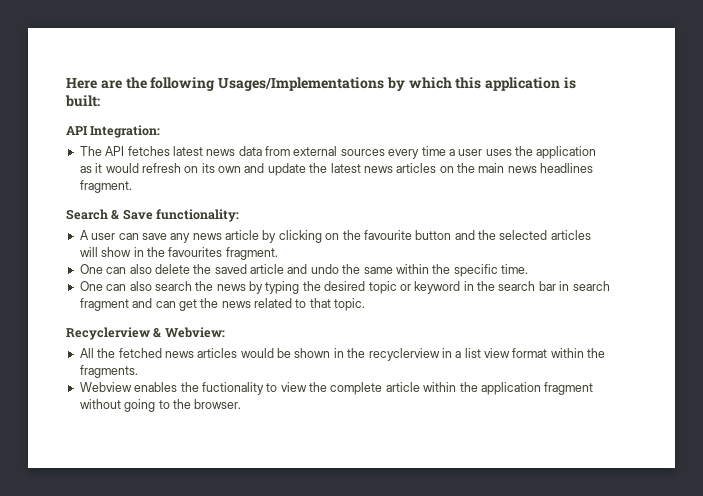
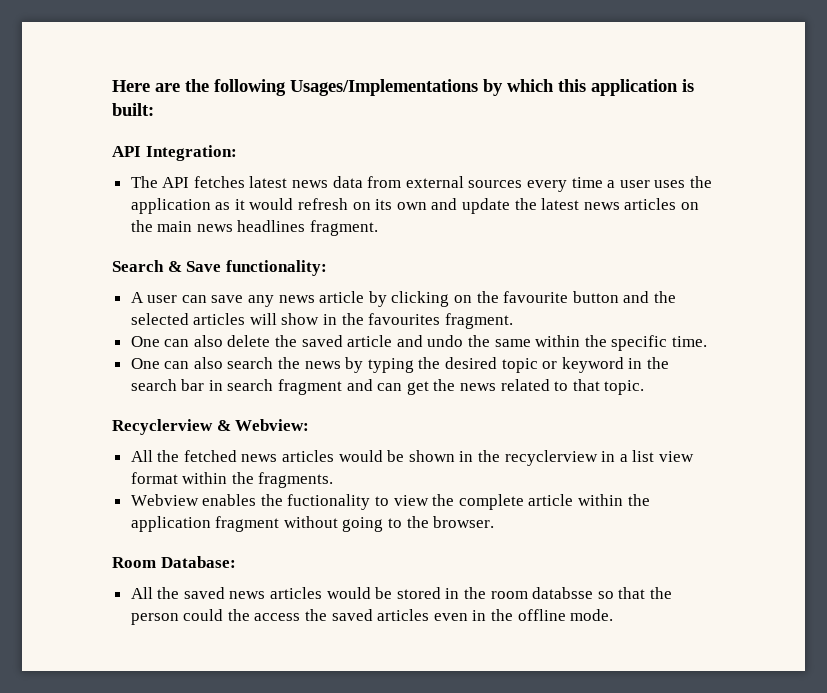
+ Room Database:
+ All the saved news articles would be stored in the room databsse so that the person could the access the saved articles even in the offline mode.

